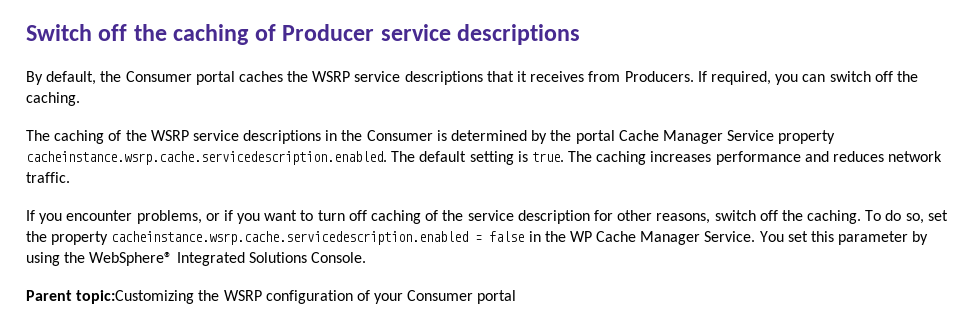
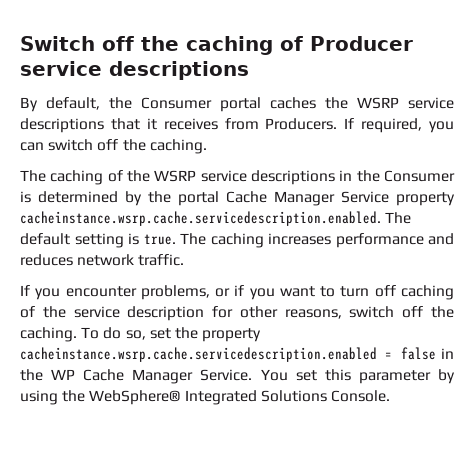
- Parent topic:Customizing the WSRP configuration of your Consumer portal

